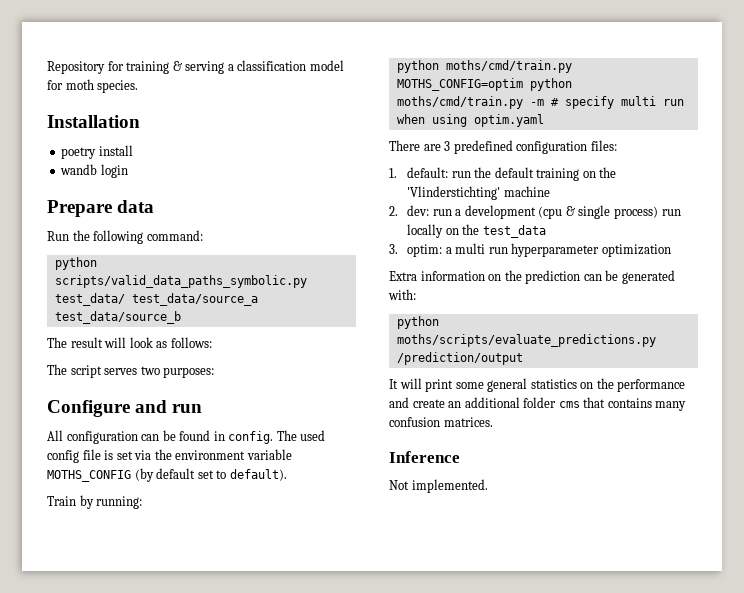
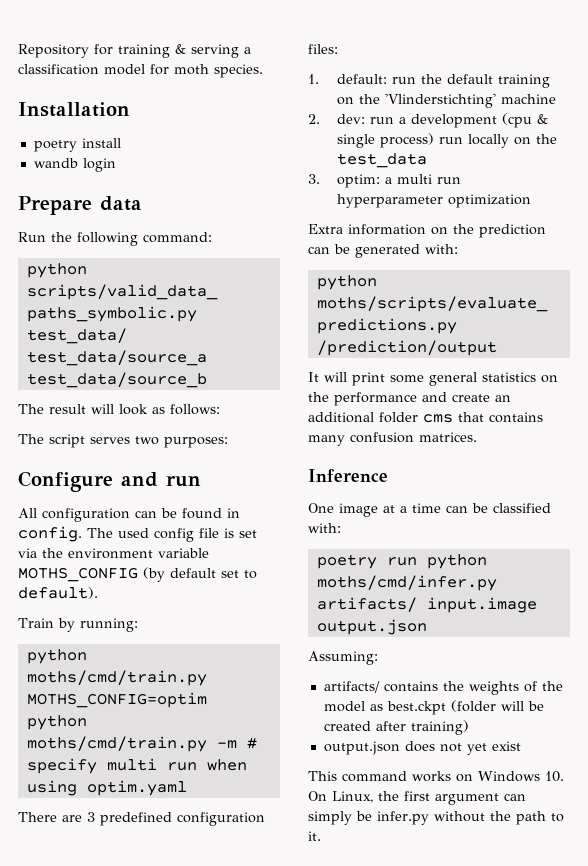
- Not implemented.
+ One image at a time can be classified with:
+ poetry run python moths/cmd/infer.py artifacts/ input.image output.json
+ Assuming:
+ artifacts/ contains the weights of the model as best.ckpt (folder will be created after training)
+ output.json does not yet exist
+ This command works on Windows 10. On Linux, the first argument can simply be infer.py without the path to it.

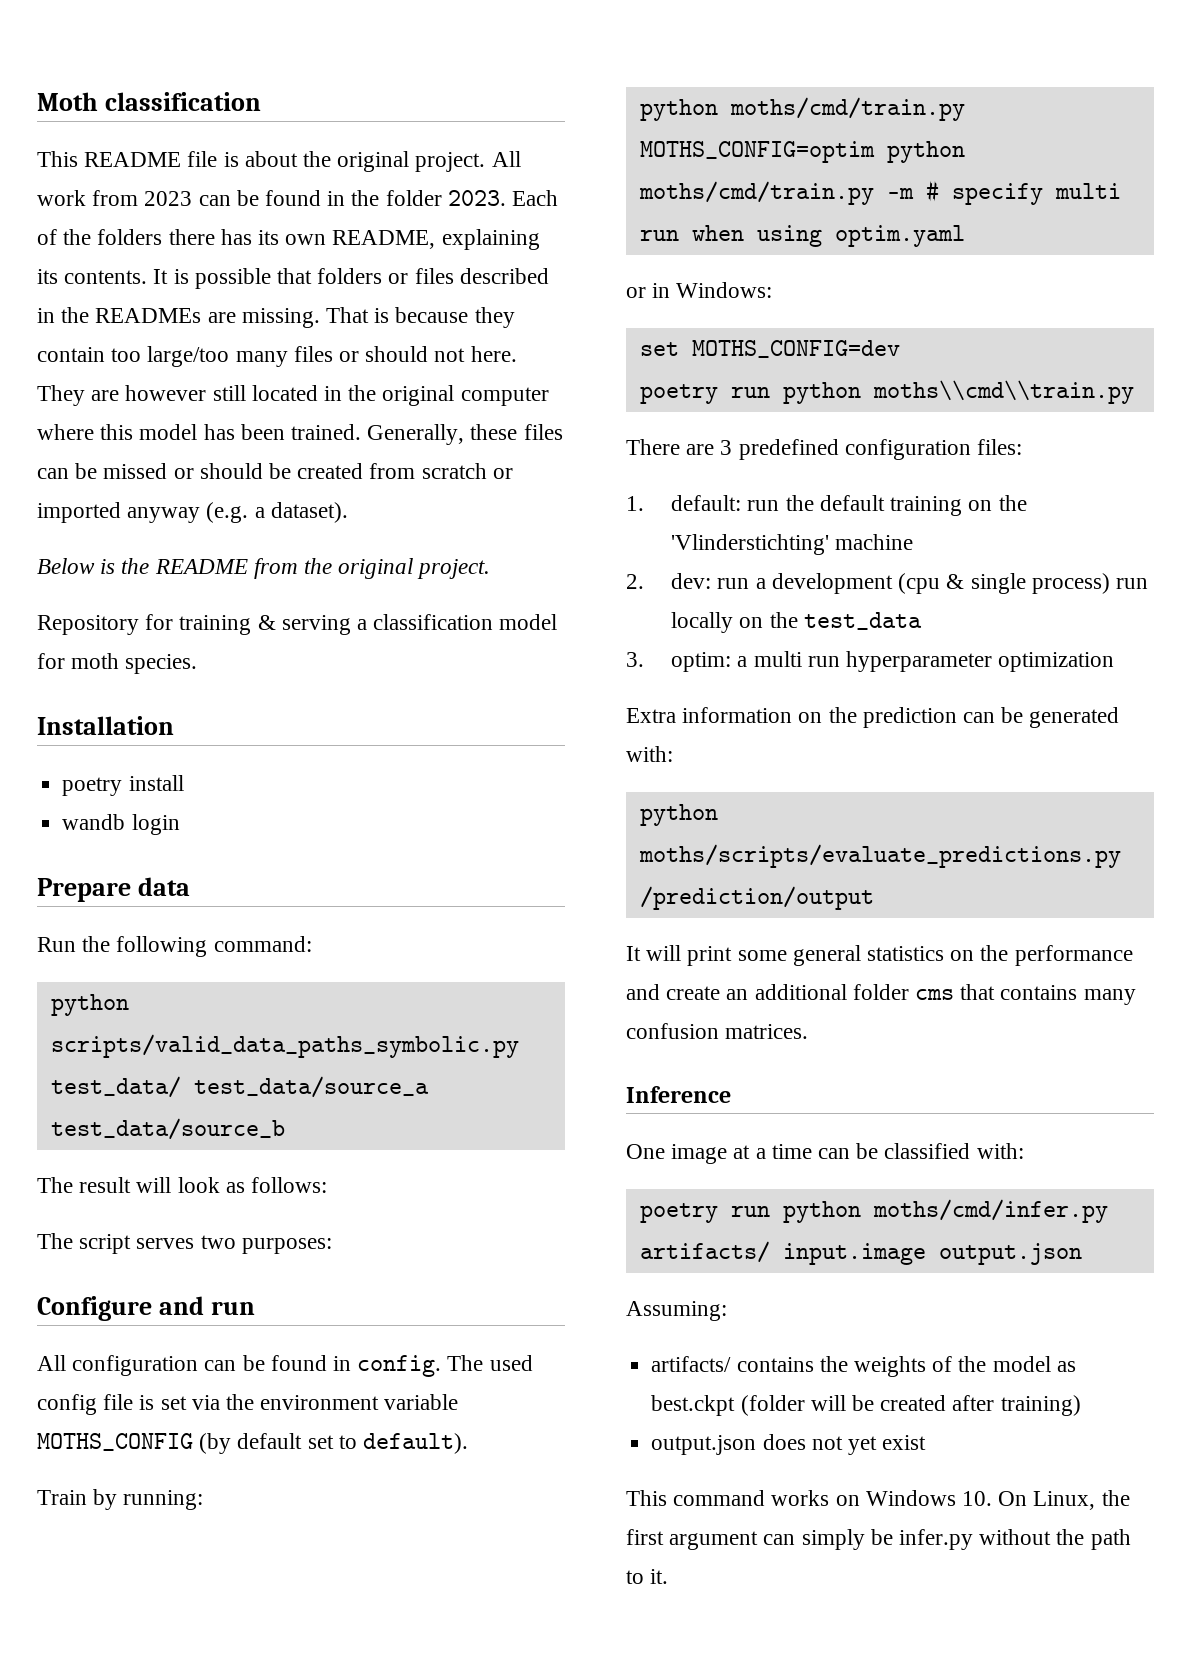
+ Moth classification
+ This README file is about the original project. All work from 2023 can be found in the folder 2023. Each of the folders there has its own README, explaining its contents. It is possible that folders or files described in the READMEs are missing. That is because they contain too large/too many files or should not here. They are however still located in the original computer where this model has been trained. Generally, these files can be missed or should be created from scratch or imported anyway (e.g. a dataset).
+ Below is the README from the original project.
+ or in Windows:
+ set MOTHS_CONFIG=dev
+ poetry run python moths\\cmd\\train.py

